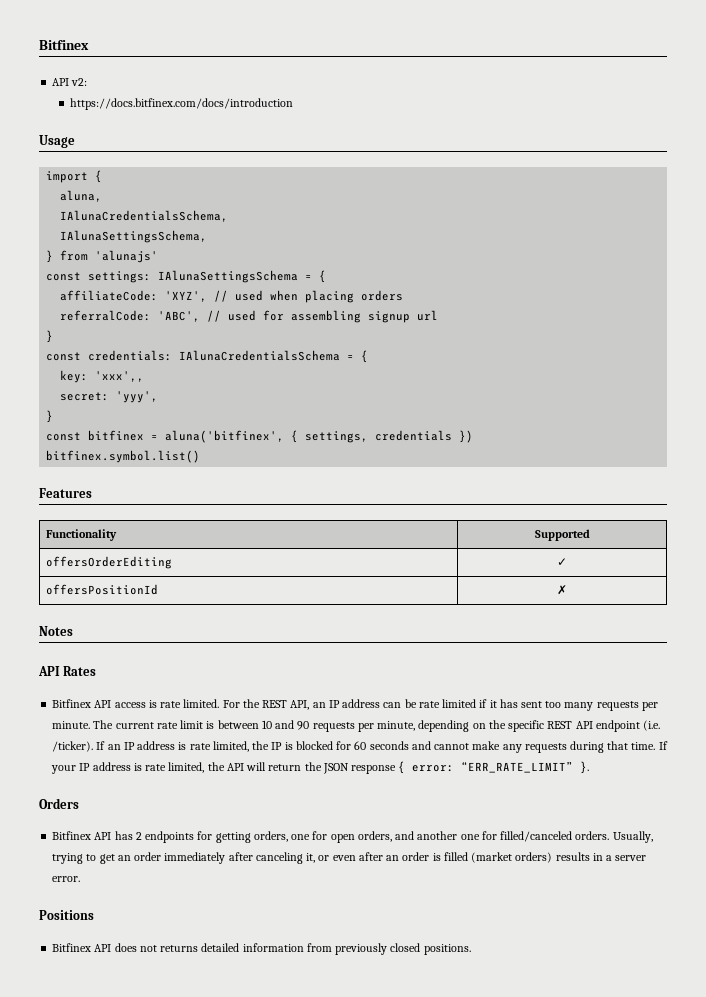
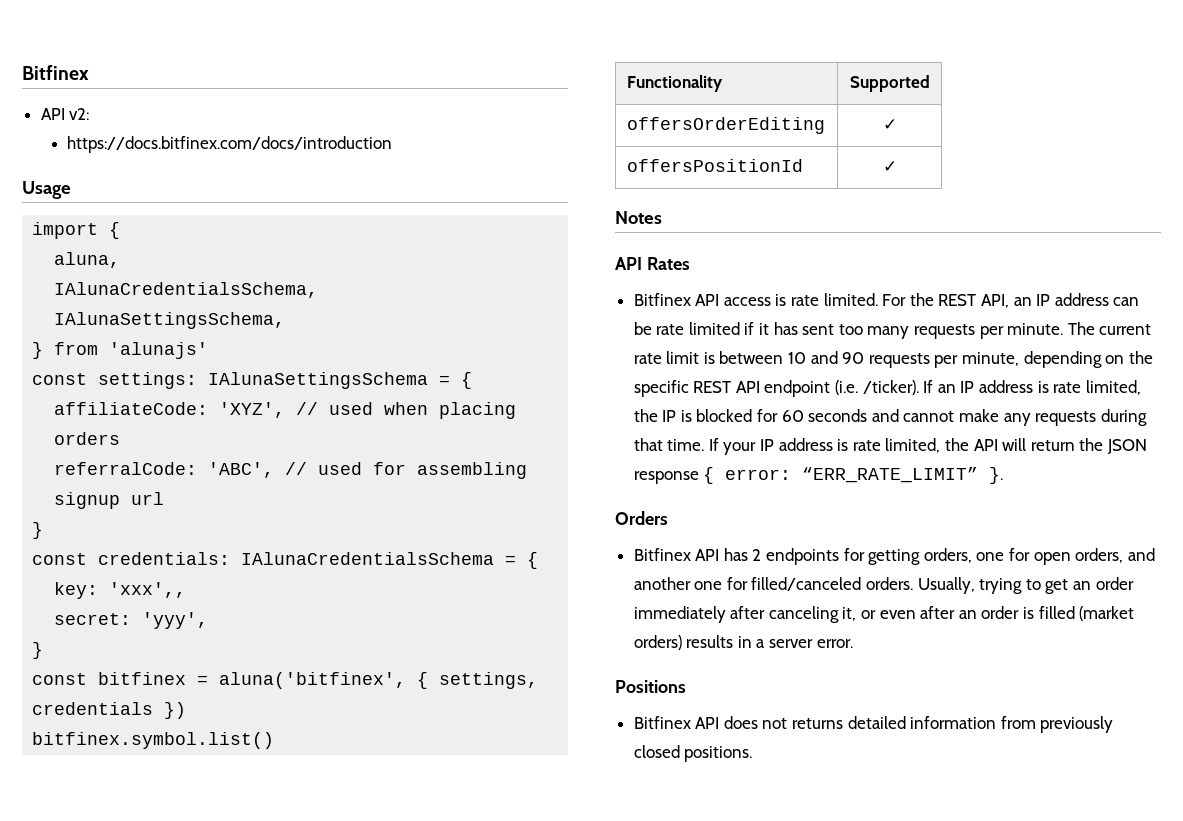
- Features
- offersPositionId | ✗
+ offersPositionId | ✓

